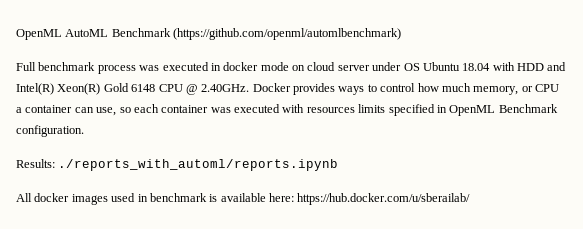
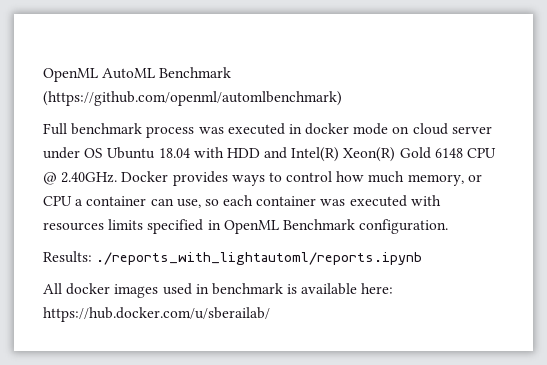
- Results: ./reports_with_automl/reports.ipynb
+ Results: ./reports_with_lightautoml/reports.ipynb

